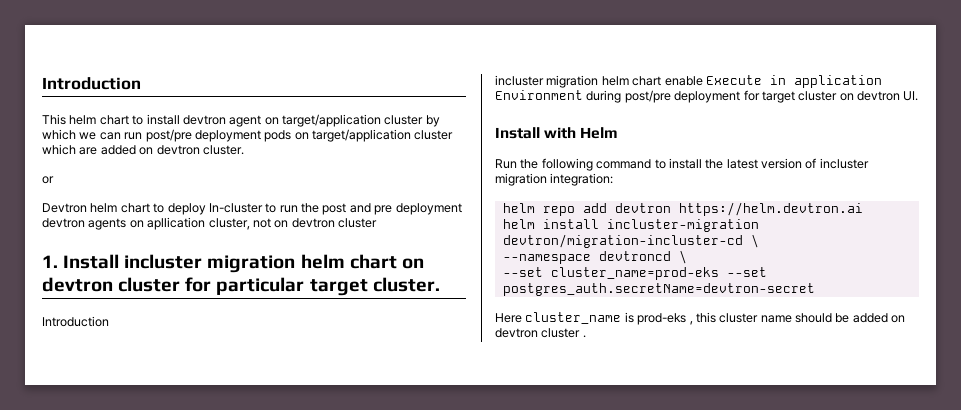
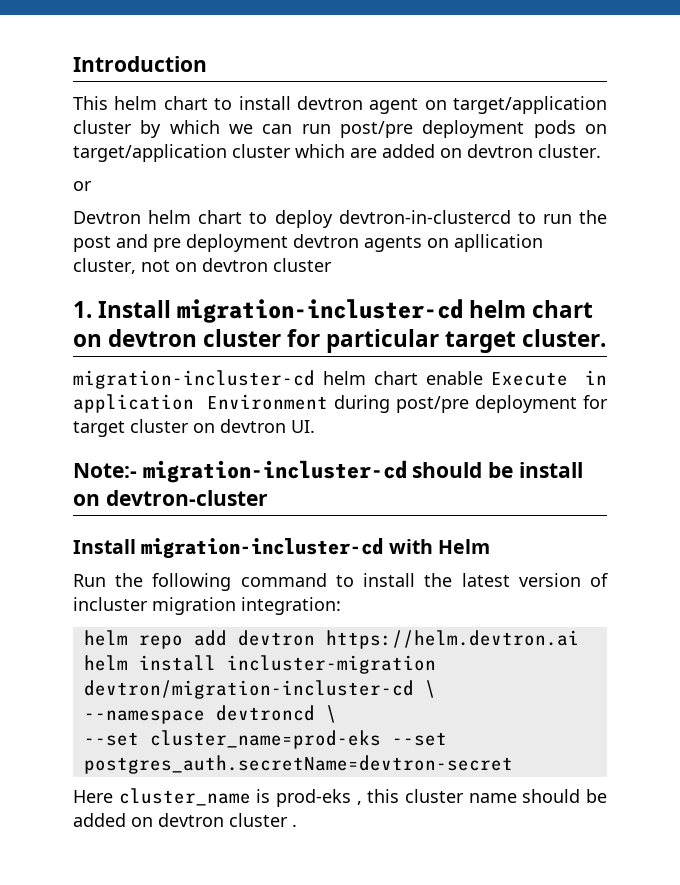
- Devtron helm chart to deploy In-cluster to run the post and pre deployment devtron agents on apllication cluster, not on devtron cluster
+ Devtron helm chart to deploy devtron-in-clustercd to run the post and pre deployment devtron agents on apllication cluster, not on devtron cluster
- 1. Install incluster migration helm chart on devtron cluster for particular target cluster.
- Introduction
- incluster migration helm chart enable Execute in application Environment during post/pre deployment for target cluster on devtron UI.
+ 1. Install migration-incluster-cd helm chart on devtron cluster for particular target cluster.
+ migration-incluster-cd helm chart enable Execute in application Environment during post/pre deployment for target cluster on devtron UI.
- Install with Helm
+ Note:- migration-incluster-cd should be install on devtron-cluster
+ Install migration-incluster-cd with Helm

